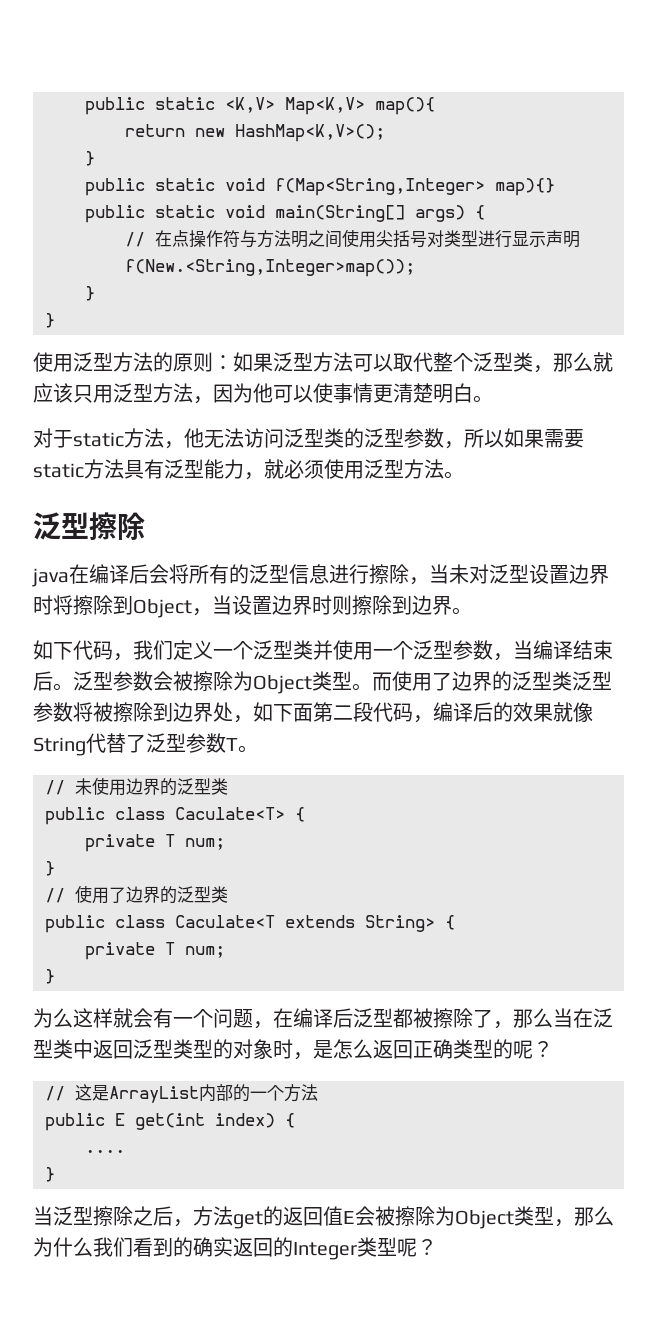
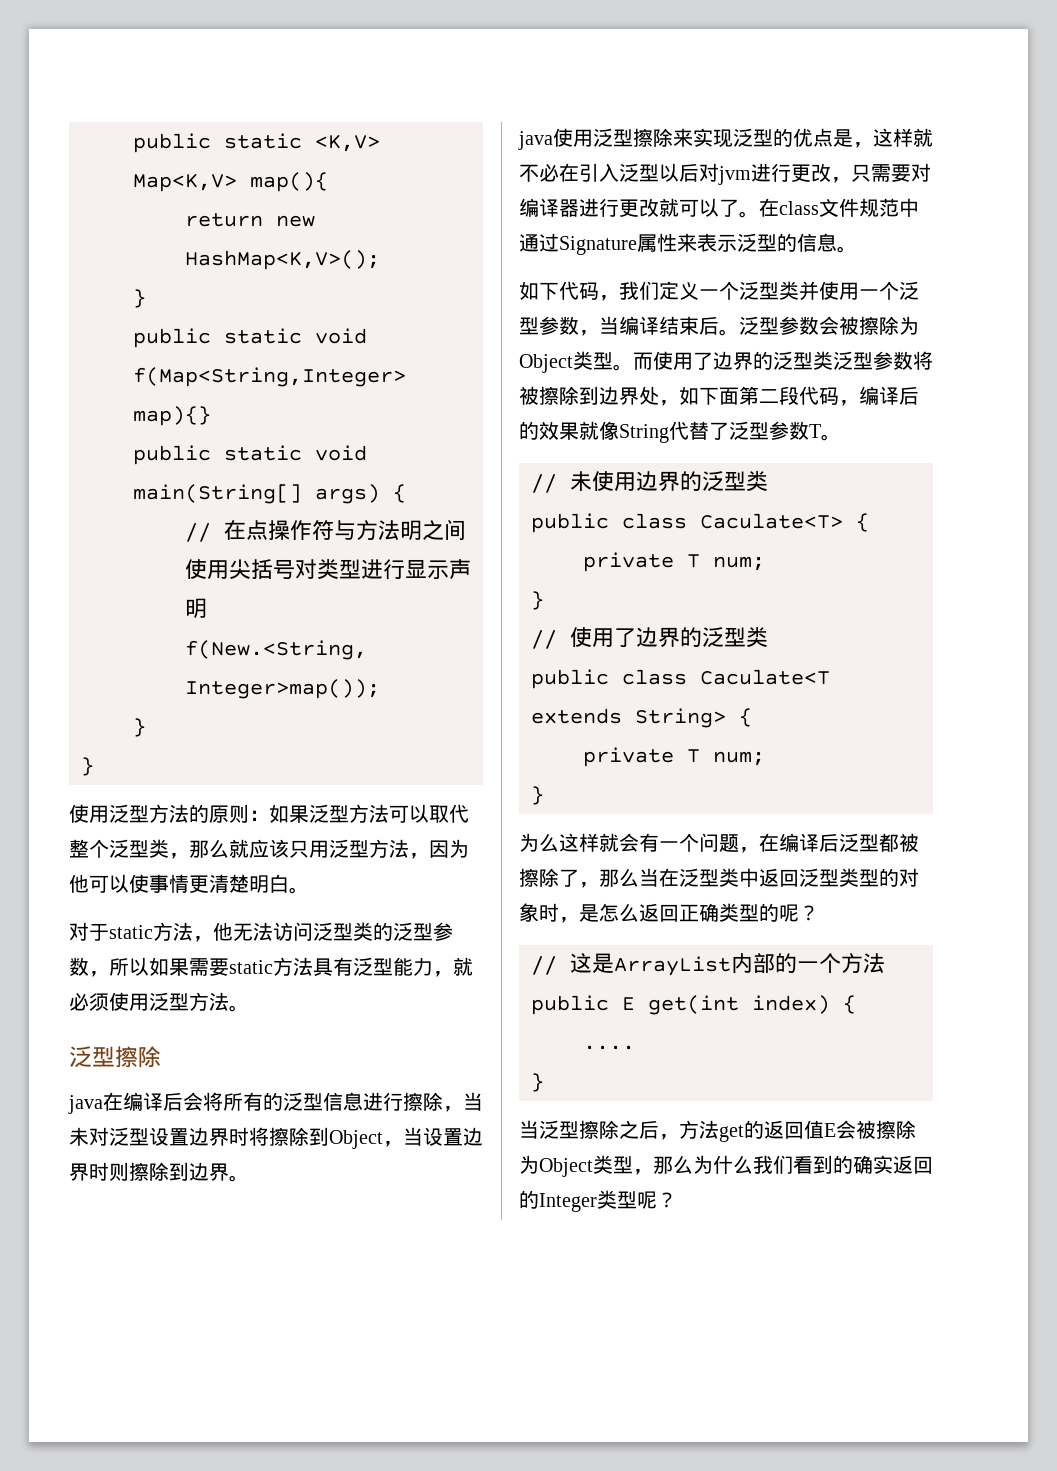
+ java使用泛型擦除来实现泛型的优点是，这样就不必在引入泛型以后对jvm进行更改，只需要对编译器进行更改就可以了。在class文件规范中通过Signature属性来表示泛型的信息。

